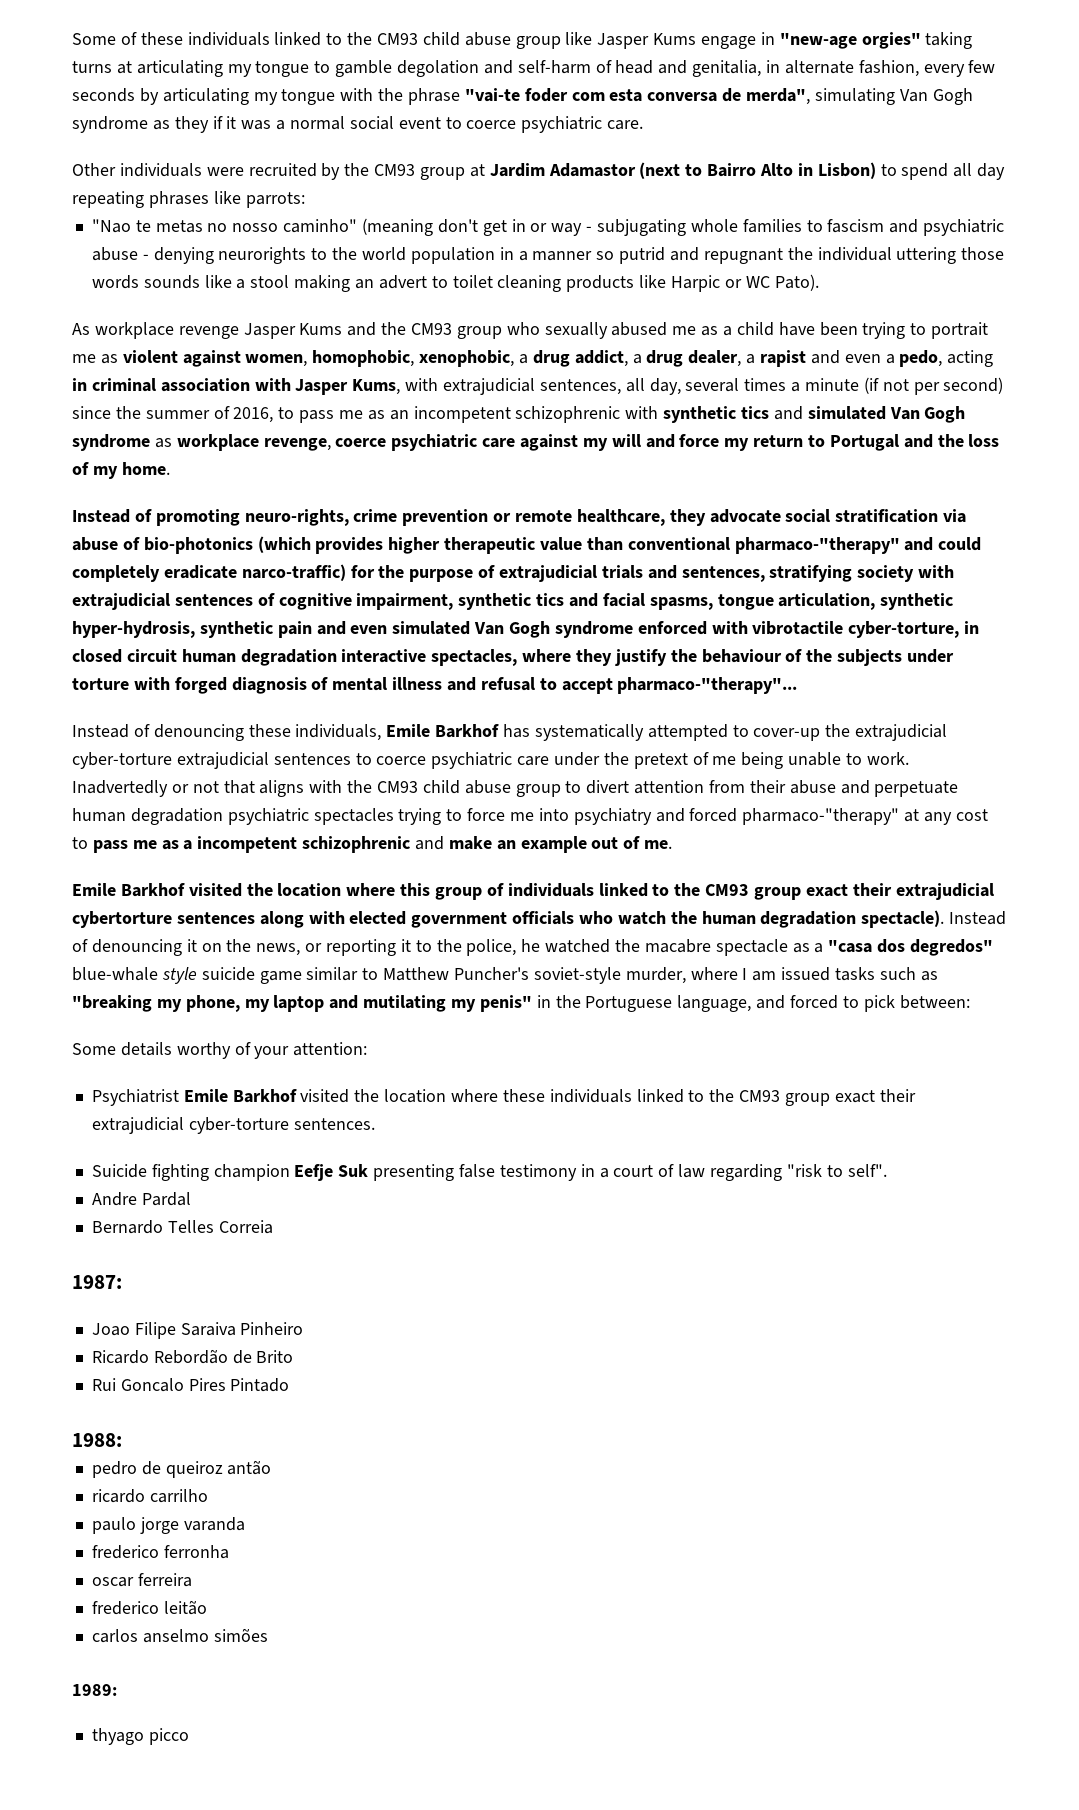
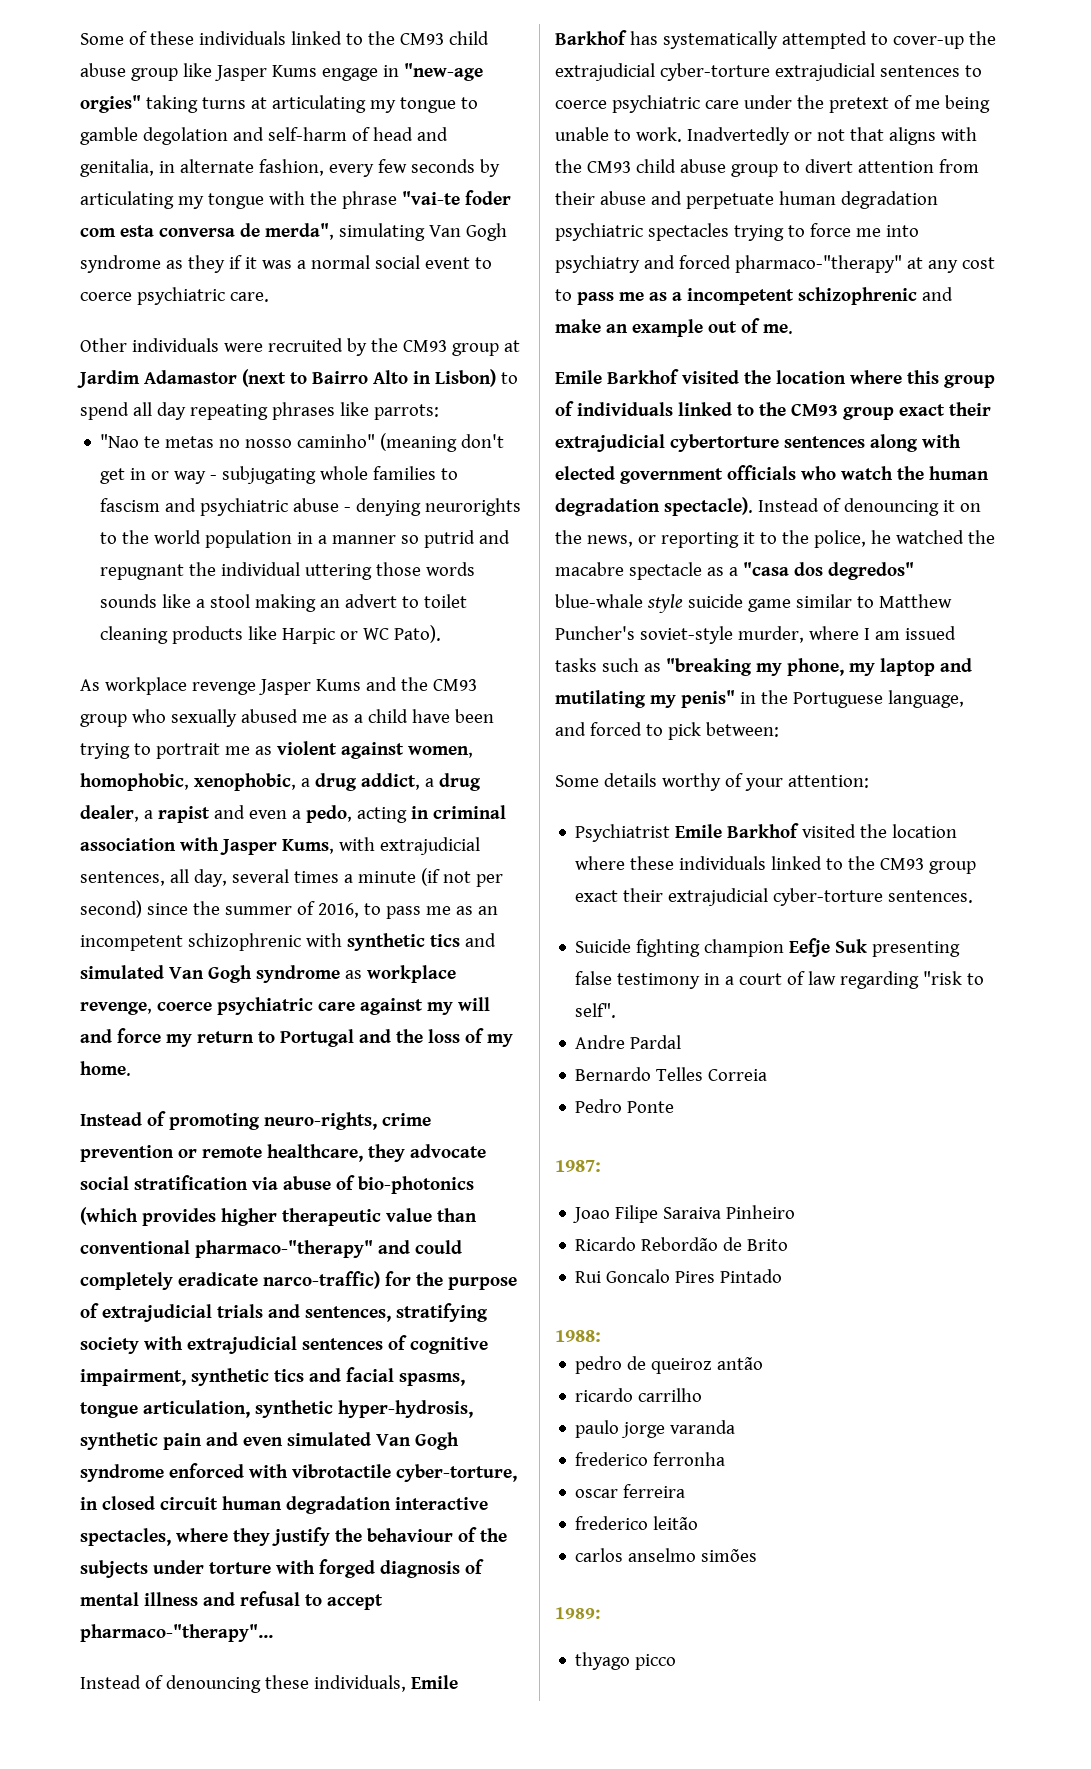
+ Pedro Ponte

